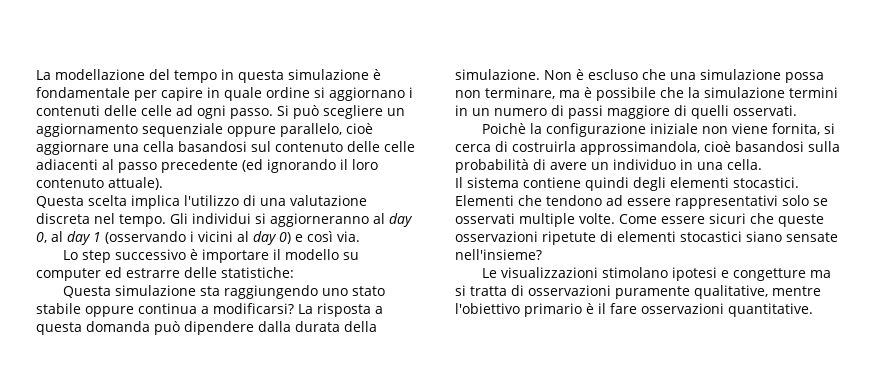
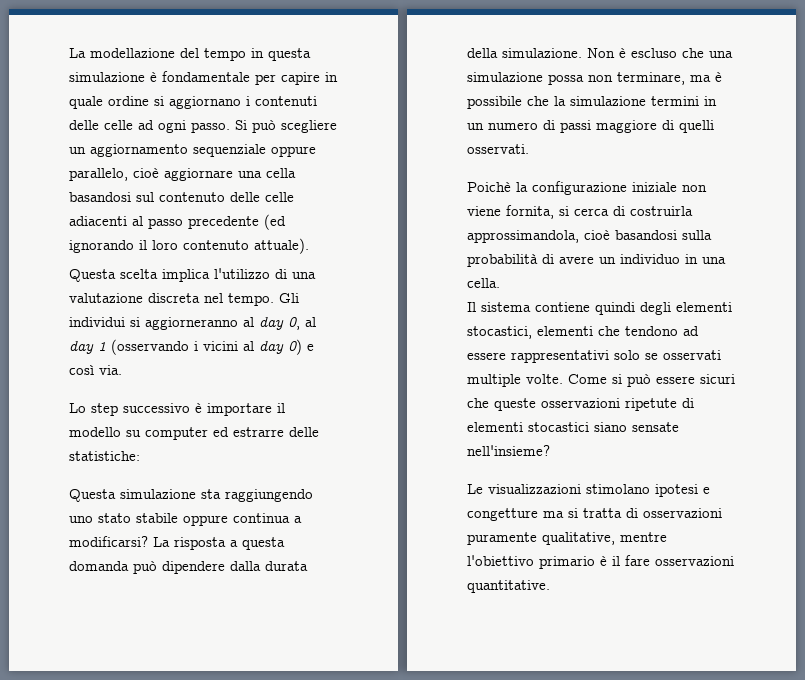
- Il sistema contiene quindi degli elementi stocastici. Elementi che tendono ad essere rappresentativi solo se osservati multiple volte.
+ Il sistema contiene quindi degli elementi stocastici, elementi che tendono ad essere rappresentativi solo se osservati multiple volte.
- Come essere sicuri che queste osservazioni ripetute di elementi stocastici siano sensate nell'insieme?
+ Come si può essere sicuri che queste osservazioni ripetute di elementi stocastici siano sensate nell'insieme?

